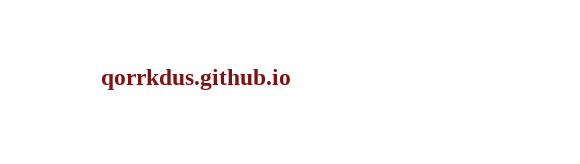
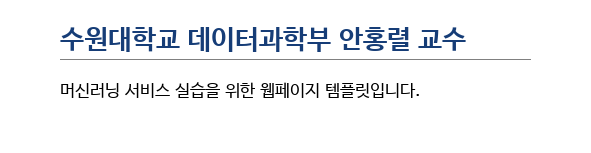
- qorrkdus.github.io
+ 수원대학교 데이터과학부 안홍렬 교수
+ 머신러닝 서비스 실습을 위한 웹페이지 템플릿입니다.

